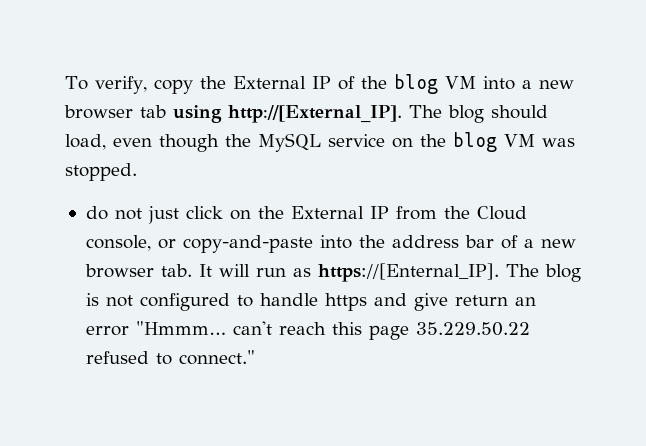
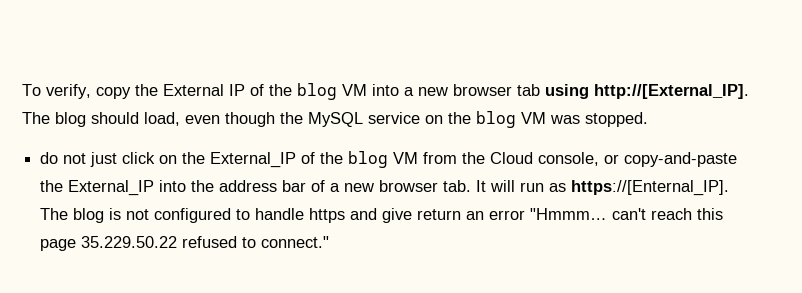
- do not just click on the External IP from the Cloud console, or copy-and-paste into the address bar of a new browser tab. It will run as https://[Enternal_IP].
+ do not just click on the External_IP of the blog VM from the Cloud console, or copy-and-paste the External_IP into the address bar of a new browser tab. It will run as https://[Enternal_IP].

